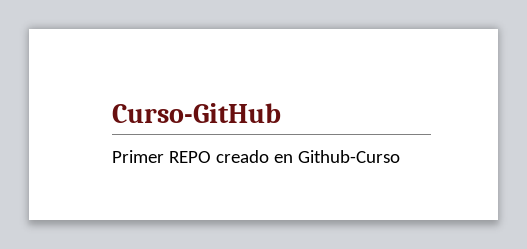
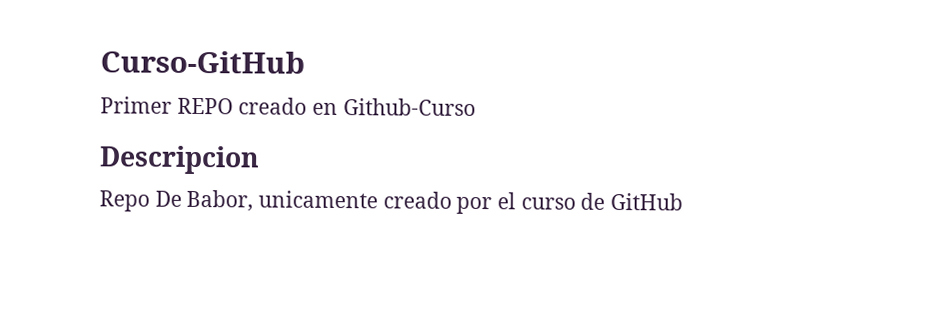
+ Descripcion
+ Repo De Babor, unicamente creado por el curso de GitHub

